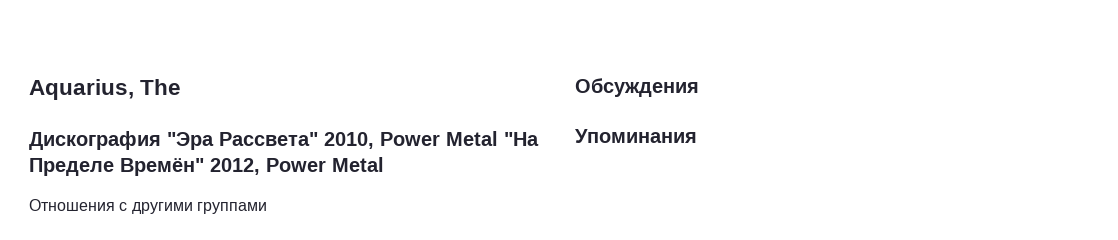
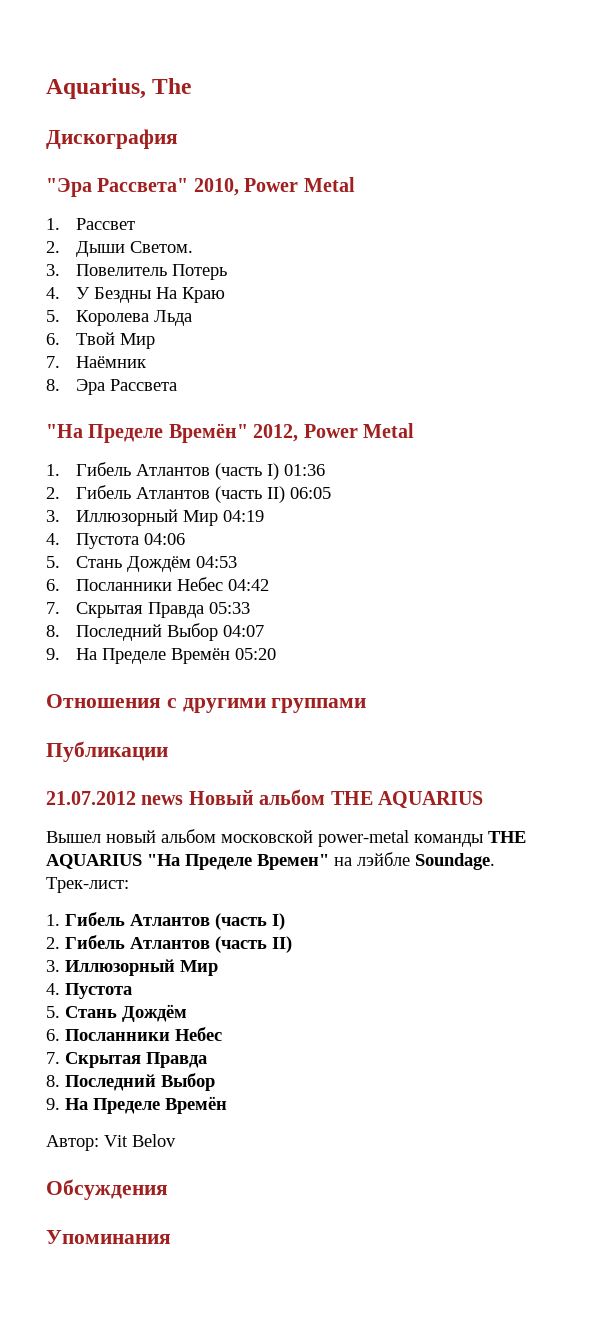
- Дискография "Эра Рассвета" 2010, Power Metal "На Пределе Времён" 2012, Power Metal
+ Дискография
+ "Эра Рассвета" 2010, Power Metal
+ 1. Рассвет
+ 2. Дыши Светом.
+ 3. Повелитель Потерь
+ 4. У Бездны На Краю
+ 5. Королева Льда
+ 6. Твой Мир
+ 7. Наёмник
+ 8. Эра Рассвета
+ "На Пределе Времён" 2012, Power Metal
+ 1. Гибель Атлантов (часть I) 01:36
+ 2. Гибель Атлантов (часть II) 06:05
+ 3. Иллюзорный Мир 04:19
+ 4. Пустота 04:06
+ 5. Стань Дождём 04:53
+ 6. Посланники Небес 04:42
+ 7. Скрытая Правда 05:33
+ 8. Последний Выбор 04:07
+ 9. На Пределе Времён 05:20
  Отношения с другими группами
+ Публикации
+ 21.07.2012 news Новый альбом THE AQUARIUS
+ Вышел новый альбом московской power-metal команды THE AQUARIUS "На Пределе Времен" на лэйбле Soundage. Трек-лист:
+ 1. Гибель Атлантов (часть I)
+ 2. Гибель Атлантов (часть II)
+ 3. Иллюзорный Мир
+ 4. Пустота
+ 5. Стань Дождём
+ 6. Посланники Небес
+ 7. Скрытая Правда
+ 8. Последний Выбор
+ 9. На Пределе Времён
+ Автор: Vit Belov

